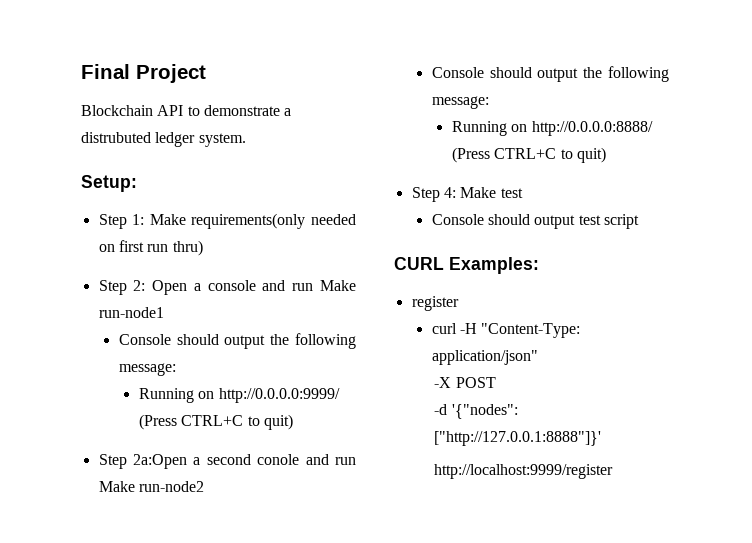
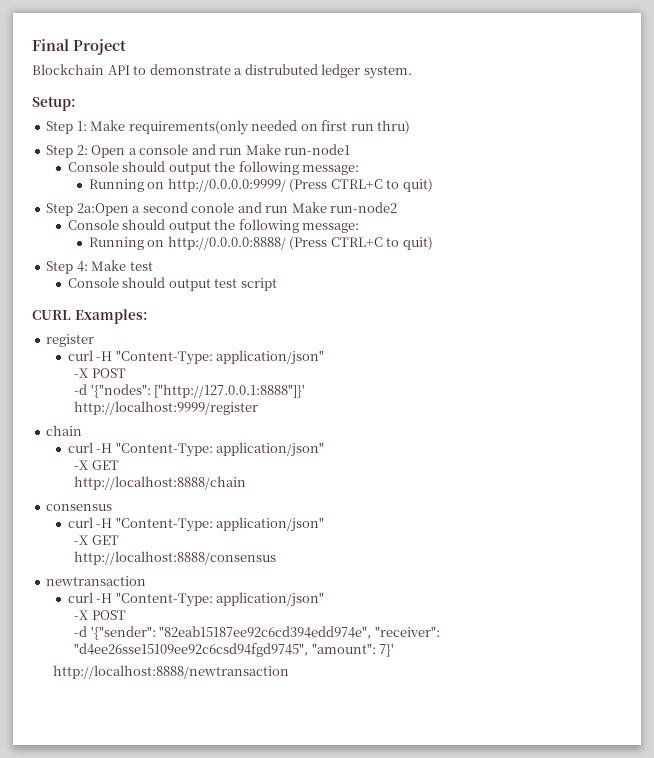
+ chain
+ curl -H "Content-Type: application/json"
+ -X GET
+ http://localhost:8888/chain
+ consensus
+ curl -H "Content-Type: application/json"
+ -X GET
+ http://localhost:8888/consensus
+ newtransaction
+ curl -H "Content-Type: application/json"
+ -X POST
+ -d '{"sender": "82eab15187ee92c6cd394edd974e", "receiver": "d4ee26sse15109ee92c6csd94fgd9745", "amount": 7}'
+ http://localhost:8888/newtransaction

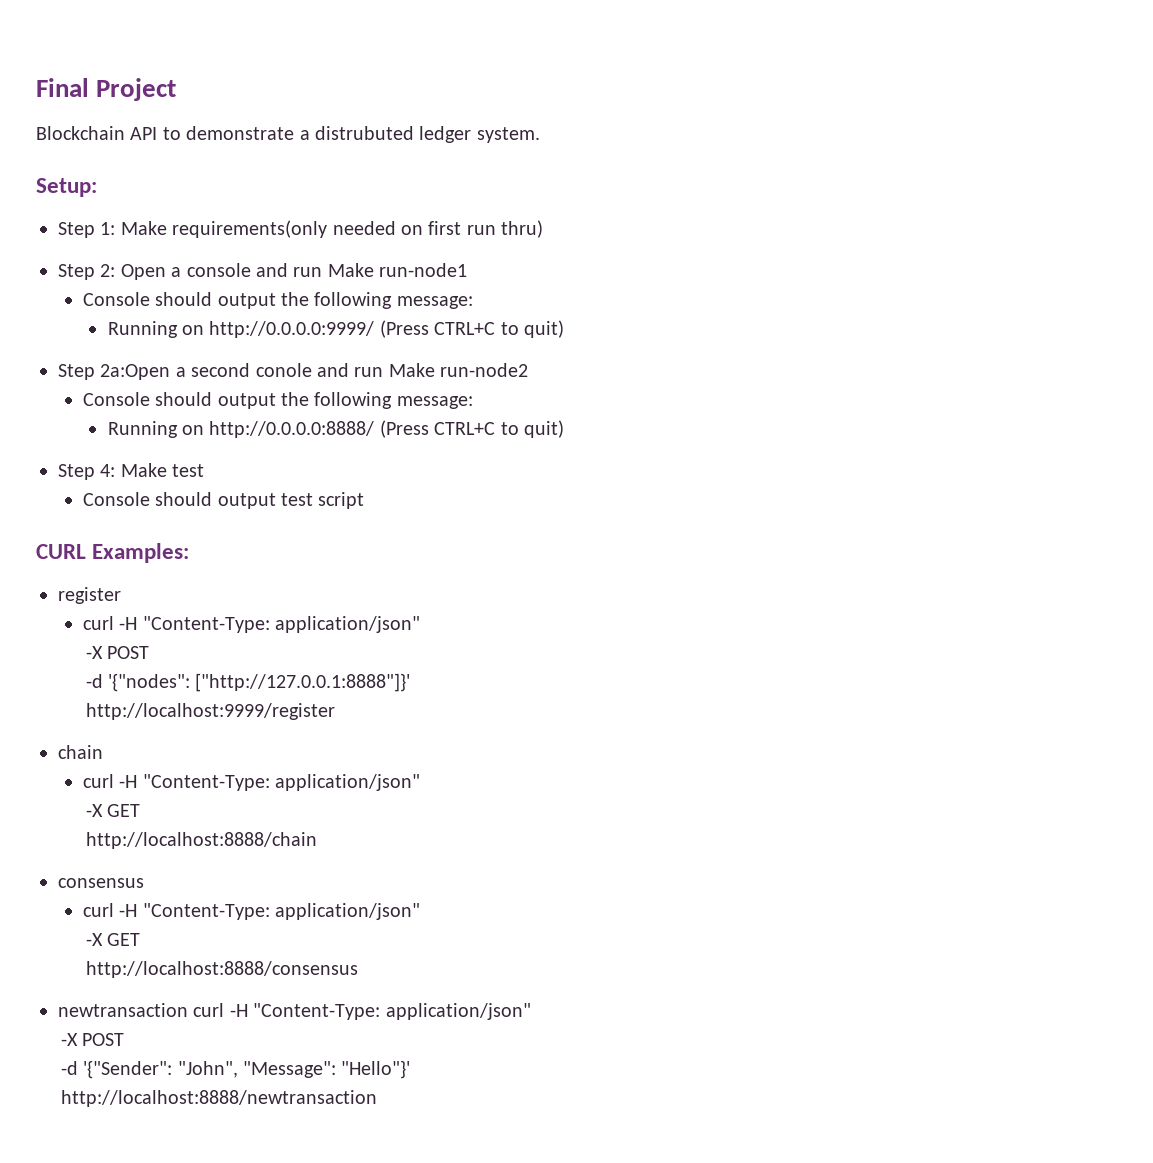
- newtransaction
- curl -H "Content-Type: application/json"
+ newtransaction curl -H "Content-Type: application/json"
  -X POST
- -d '{"sender": "82eab15187ee92c6cd394edd974e", "receiver": "d4ee26sse15109ee92c6csd94fgd9745", "amount": 7}'
+ -d '{"Sender": "John", "Message": "Hello"}'

